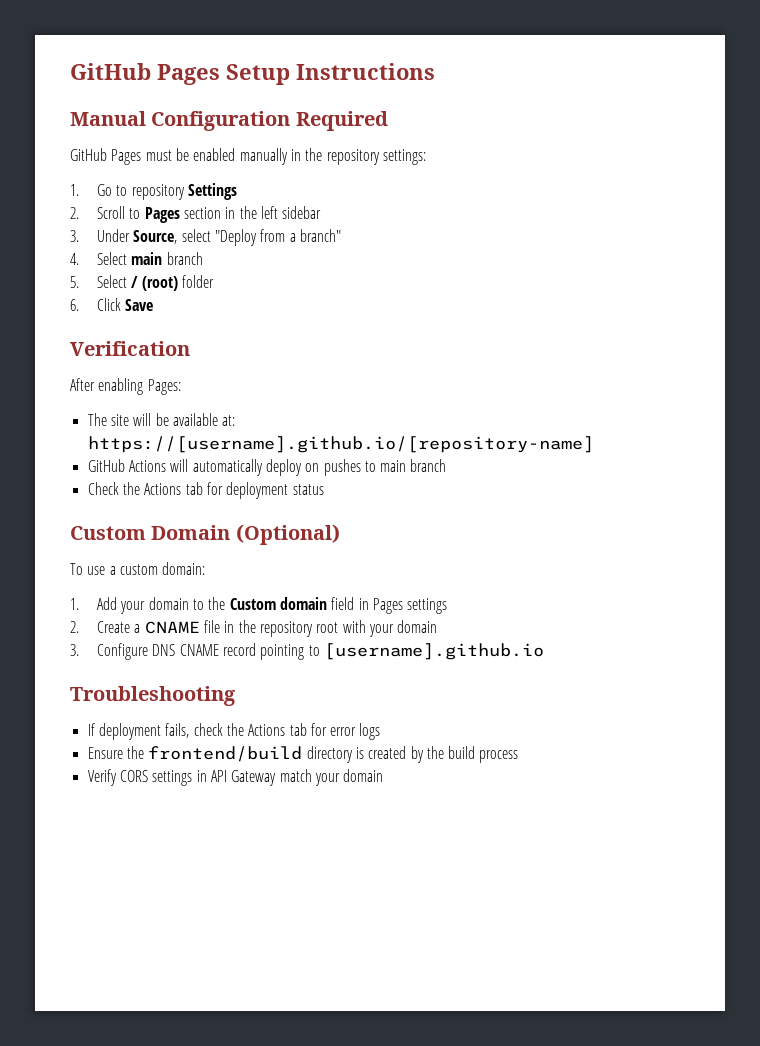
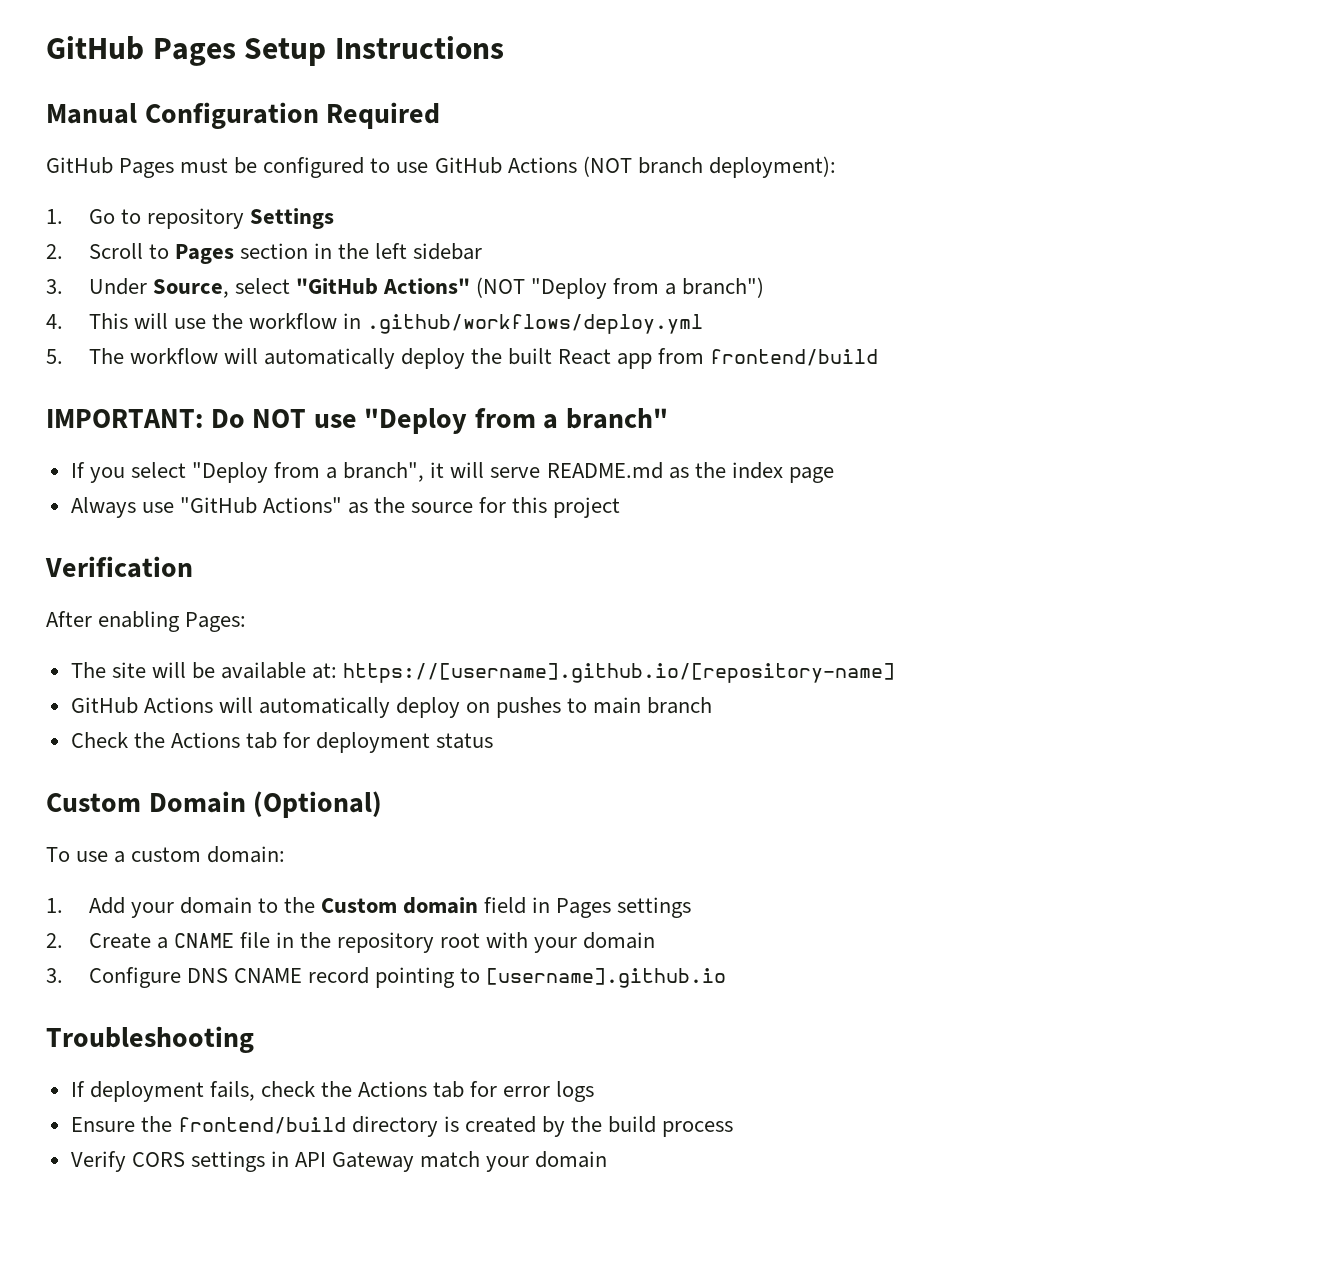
- GitHub Pages must be enabled manually in the repository settings:
+ GitHub Pages must be configured to use GitHub Actions (NOT branch deployment):
- 3. Under Source, select "Deploy from a branch"
- 4. Select main branch
- 5. Select / (root) folder
- 6. Click Save
+ 3. Under Source, select "GitHub Actions" (NOT "Deploy from a branch")
+ 4. This will use the workflow in .github/workflows/deploy.yml
+ 5. The workflow will automatically deploy the built React app from frontend/build
+ IMPORTANT: Do NOT use "Deploy from a branch"
+ If you select "Deploy from a branch", it will serve README.md as the index page
+ Always use "GitHub Actions" as the source for this project

